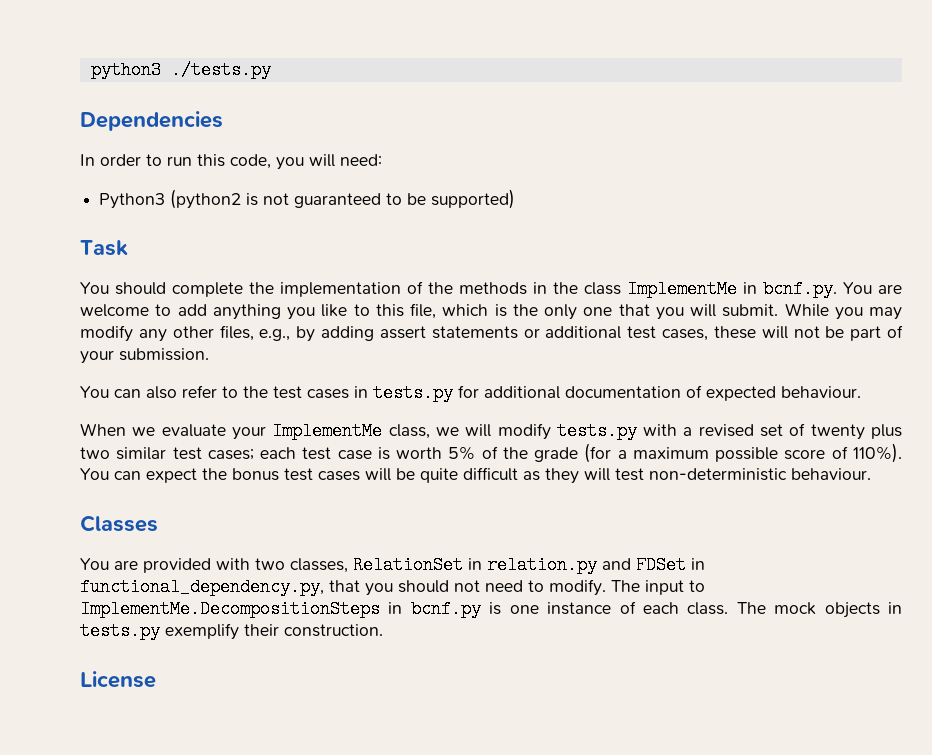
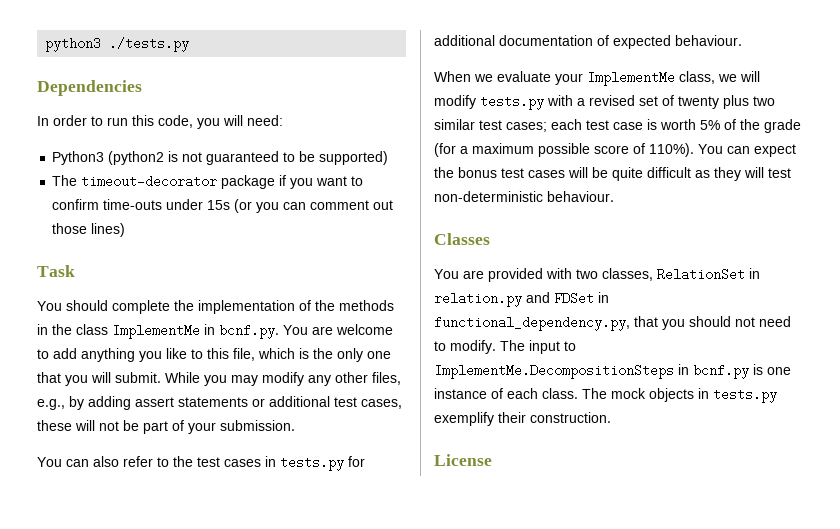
+ The timeout-decorator package if you want to confirm time-outs under 15s (or you can comment out those lines)

